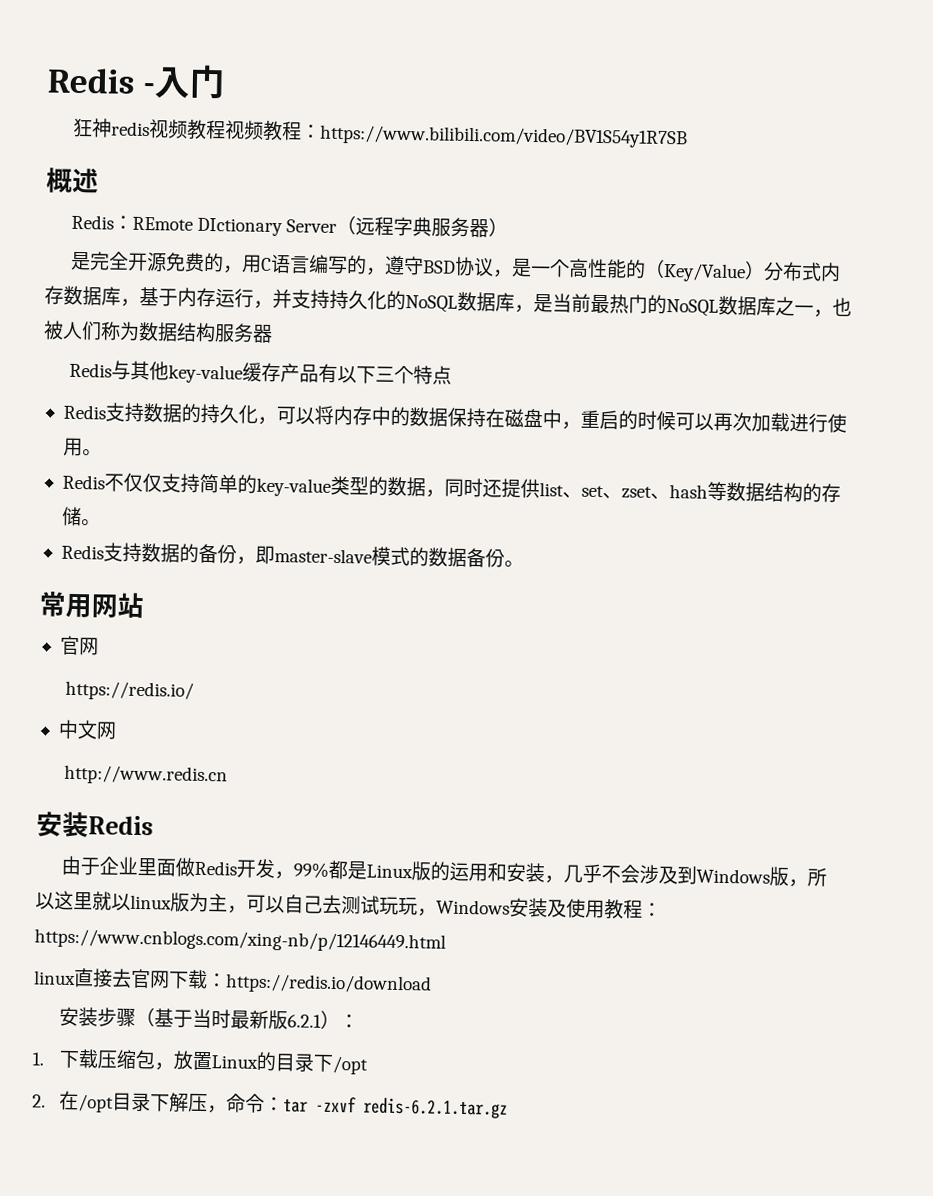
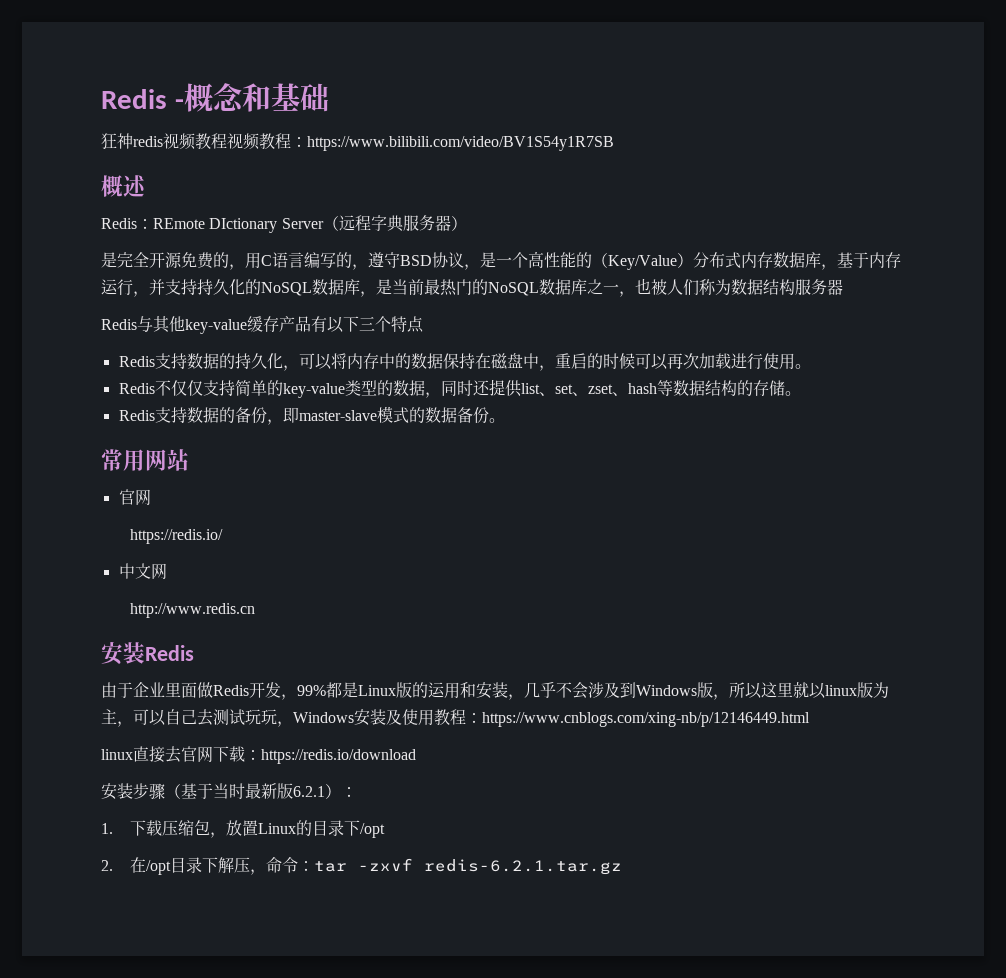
- Redis -入门
+ Redis -概念和基础

